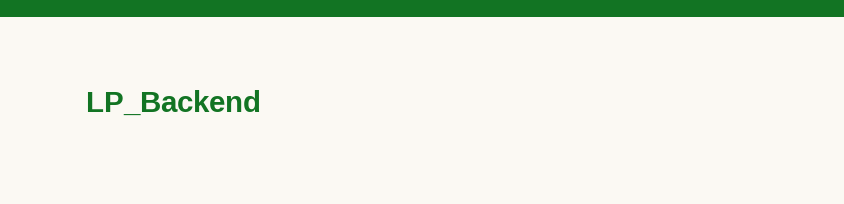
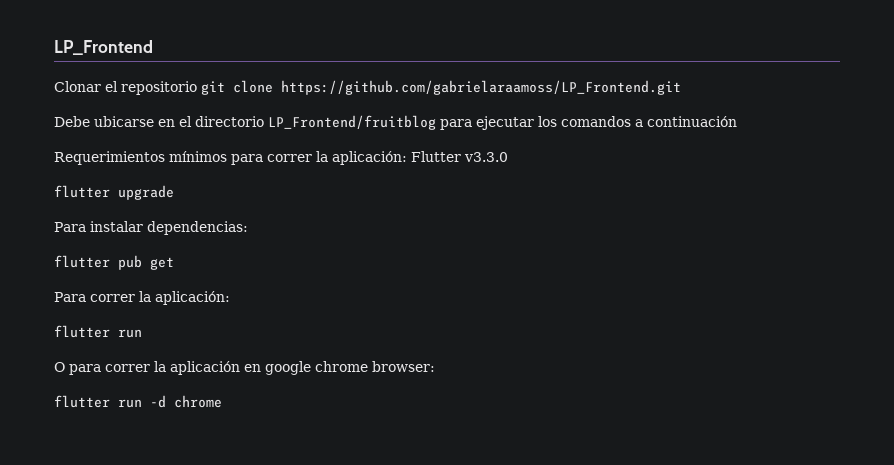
- LP_Backend
+ LP_Frontend
+ Clonar el repositorio git clone https://github.com/gabrielaraamoss/LP_Frontend.git
+ Debe ubicarse en el directorio LP_Frontend/fruitblog para ejecutar los comandos a continuación
+ Requerimientos mínimos para correr la aplicación: Flutter v3.3.0
+ flutter upgrade
+ Para instalar dependencias:
+ flutter pub get
+ Para correr la aplicación:
+ flutter run
+ O para correr la aplicación en google chrome browser:
+ flutter run -d chrome

